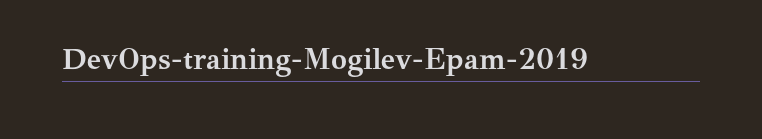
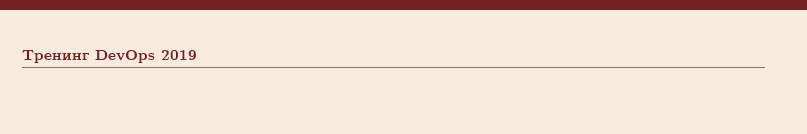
- DevOps-training-Mogilev-Epam-2019
+ Тренинг DevOps 2019

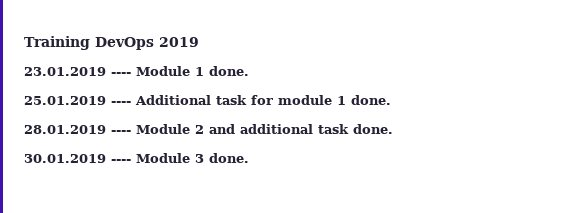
- Тренинг DevOps 2019
+ Training DevOps 2019
+ 23.01.2019 ---- Module 1 done.
+ 25.01.2019 ---- Additional task for module 1 done.
+ 28.01.2019 ---- Module 2 and additional task done.
+ 30.01.2019 ---- Module 3 done.

